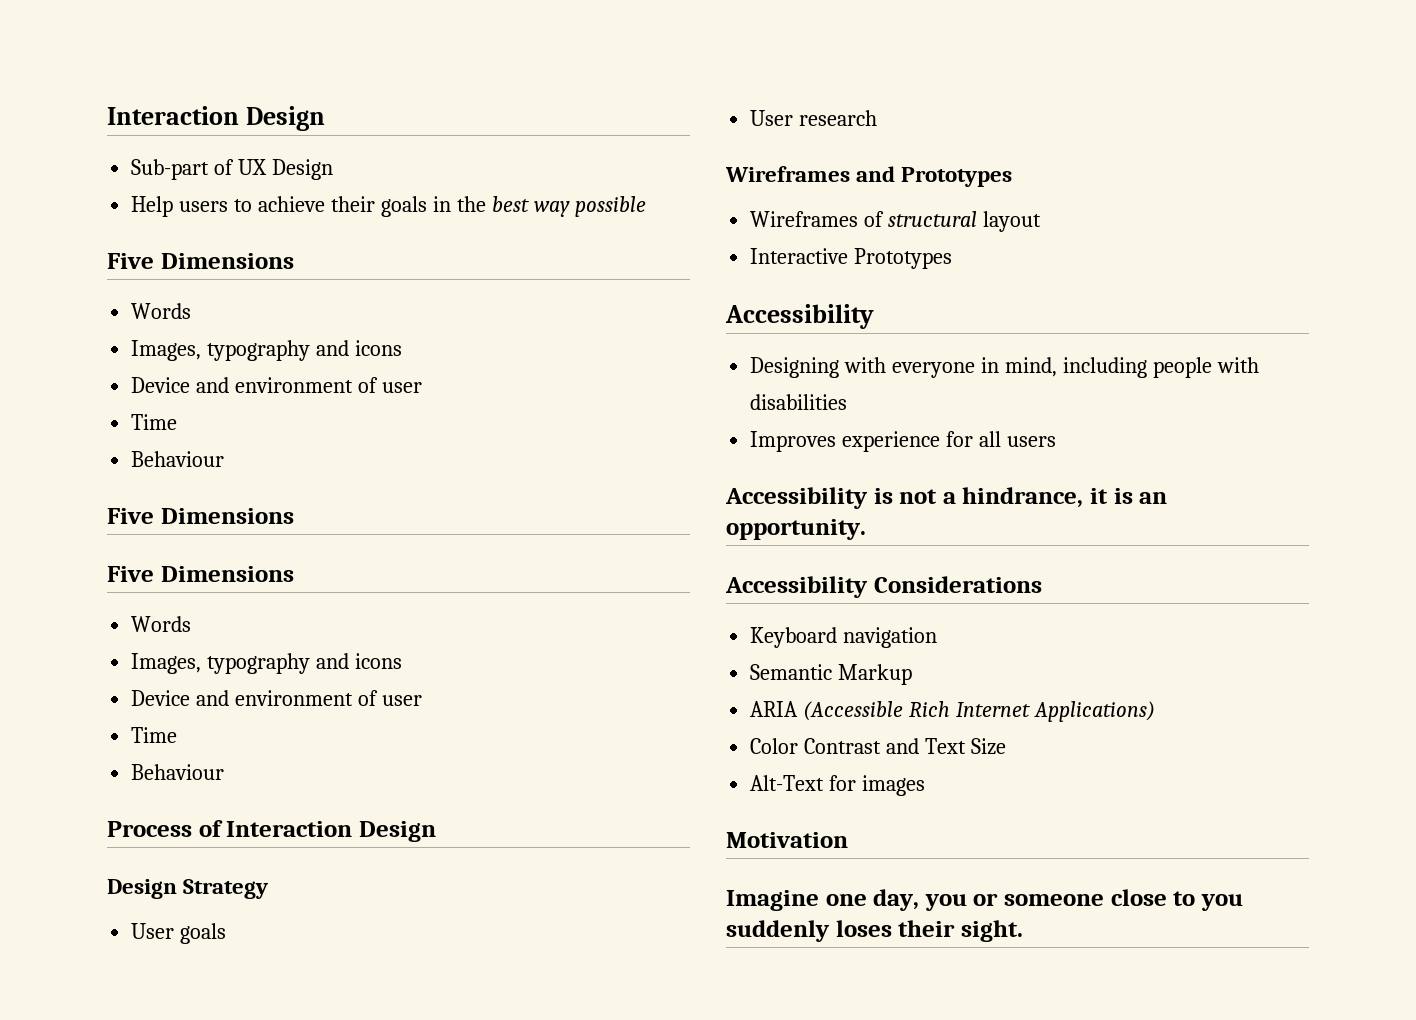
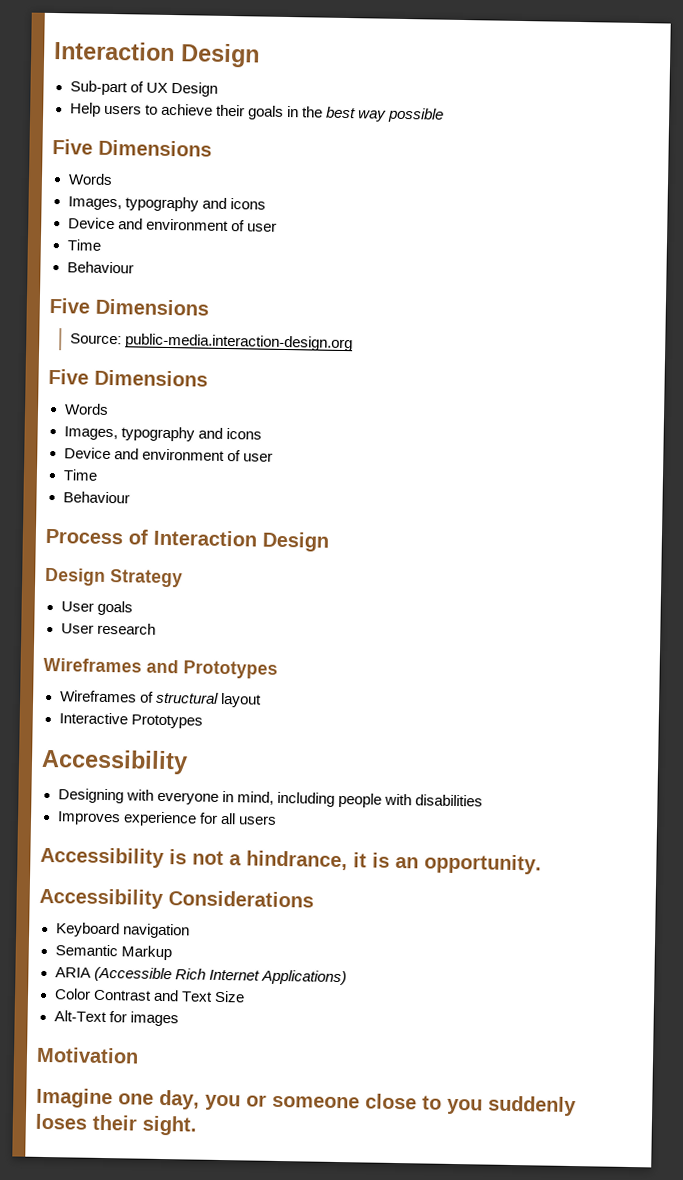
+ Source: public-media.interaction-design.org

